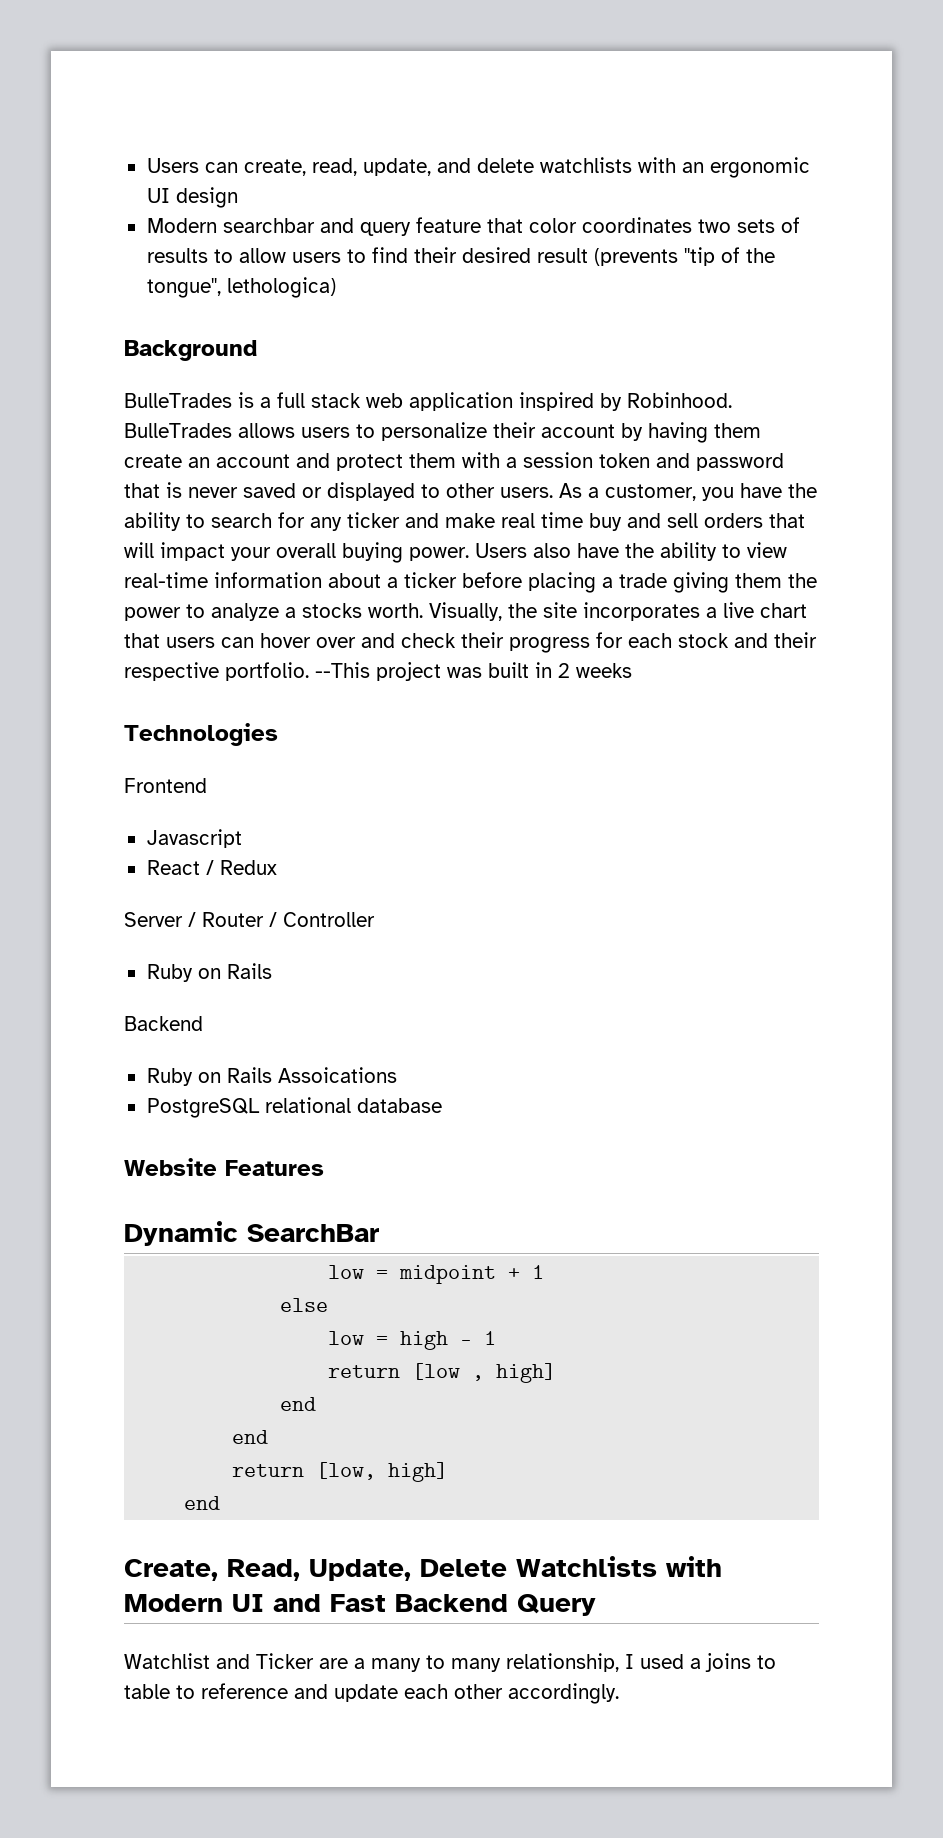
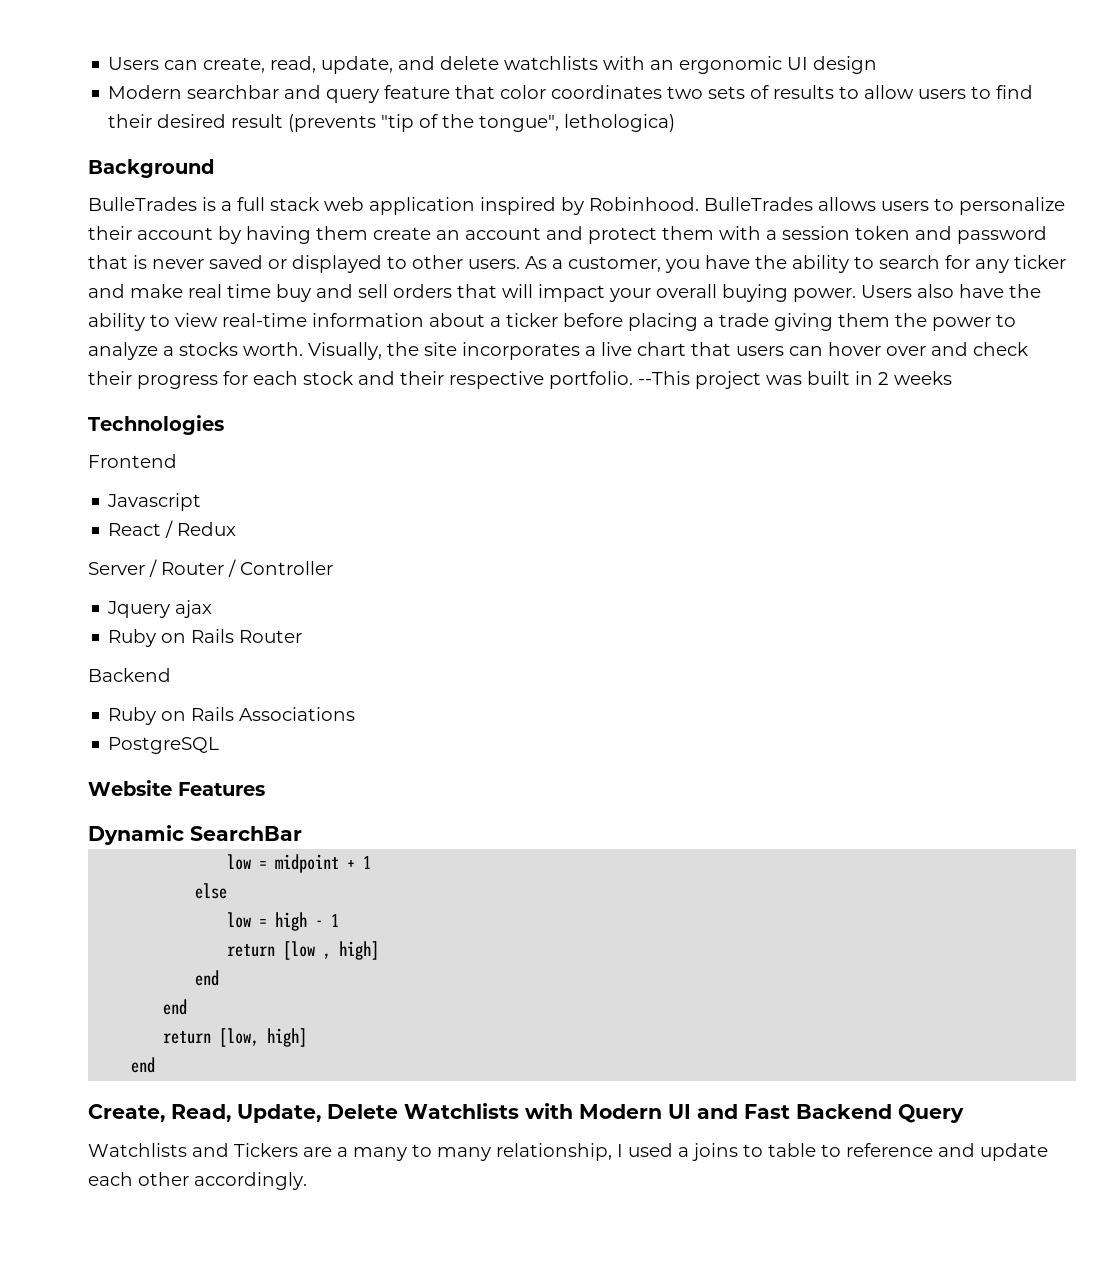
  Server / Router / Controller
- Ruby on Rails
+ Jquery ajax
+ Ruby on Rails Router
- Ruby on Rails Assoications
+ Ruby on Rails Associations
- PostgreSQL relational database
+ PostgreSQL
- Watchlist and Ticker are a many to many relationship, I used a joins to table to reference and update each other accordingly.
+ Watchlists and Tickers are a many to many relationship, I used a joins to table to reference and update each other accordingly.

